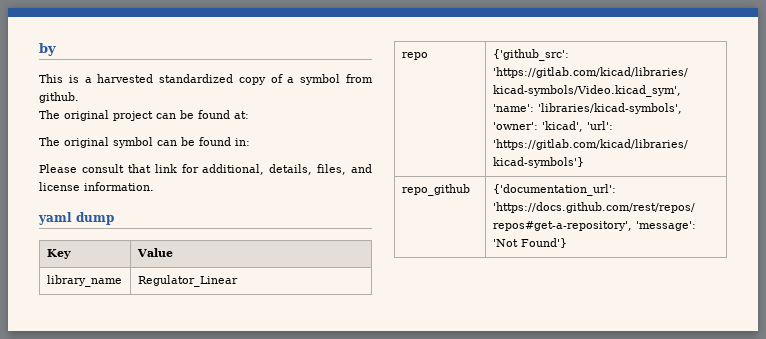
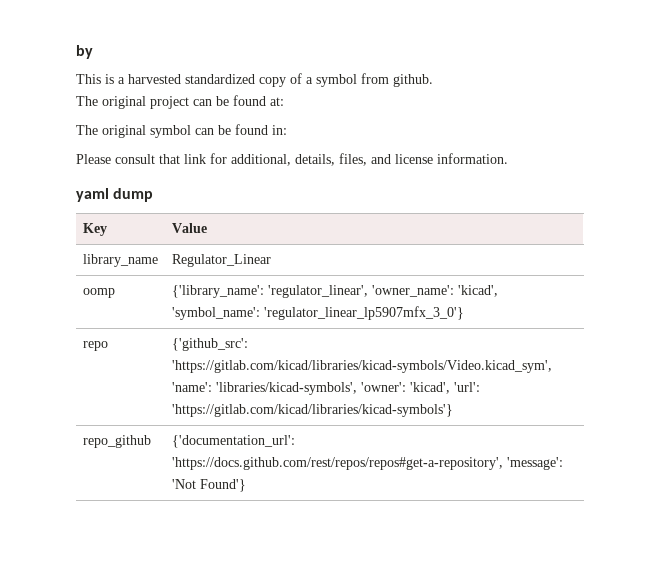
+ oomp | {'library_name': 'regulator_linear', 'owner_name': 'kicad', 'symbol_name': 'regulator_linear_lp5907mfx_3_0'}

